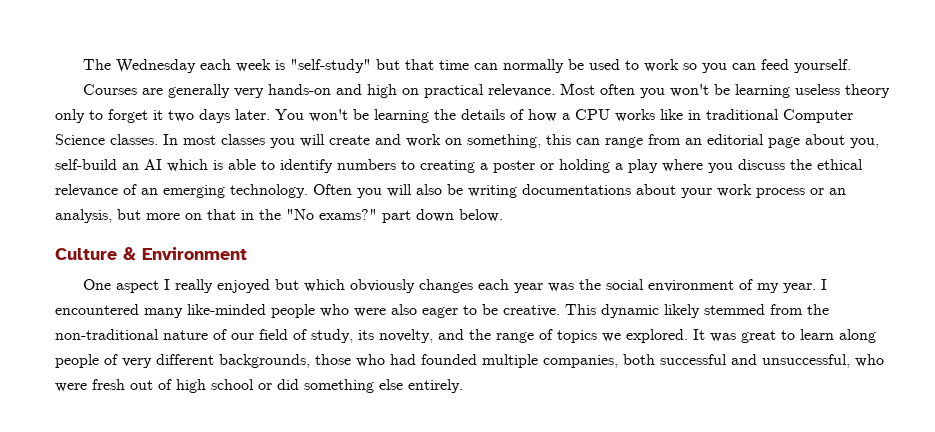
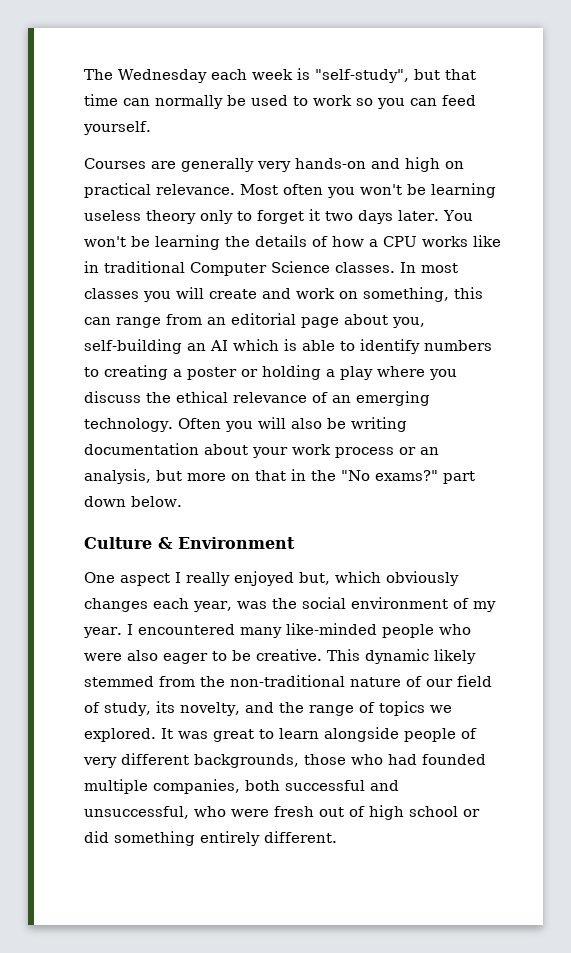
- The Wednesday each week is "self-study" but that time can normally be used to work so you can feed yourself.
+ The Wednesday each week is "self-study", but that time can normally be used to work so you can feed yourself.
- In most classes you will create and work on something, this can range from an editorial page about you, self-build an AI which is able to identify numbers to creating a poster or holding a play where you discuss the ethical relevance of an emerging technology.
+ In most classes you will create and work on something, this can range from an editorial page about you, self-building an AI which is able to identify numbers to creating a poster or holding a play where you discuss the ethical relevance of an emerging technology.
- Often you will also be writing documentations about your work process or an analysis, but more on that in the "No exams?" part down below.
+ Often you will also be writing documentation about your work process or an analysis, but more on that in the "No exams?" part down below.
- One aspect I really enjoyed but which obviously changes each year was the social environment of my year.
+ One aspect I really enjoyed but, which obviously changes each year, was the social environment of my year.
- It was great to learn along people of very different backgrounds, those who had founded multiple companies, both successful and unsuccessful, who were fresh out of high school or did something else entirely.
+ It was great to learn alongside people of very different backgrounds, those who had founded multiple companies, both successful and unsuccessful, who were fresh out of high school or did something entirely different.

